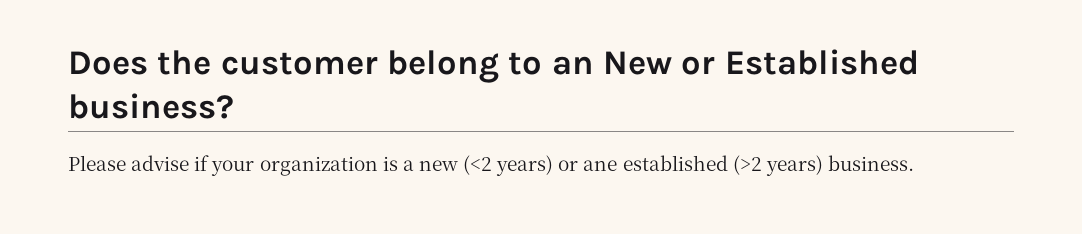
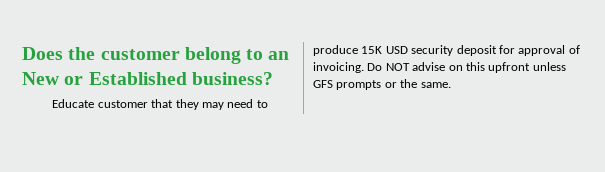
- Please advise if your organization is a new (<2 years) or ane established (>2 years) business.
+ Educate customer that they may need to produce 15K USD security deposit for approval of invoicing. Do NOT advise on this upfront unless GFS prompts or the same.

